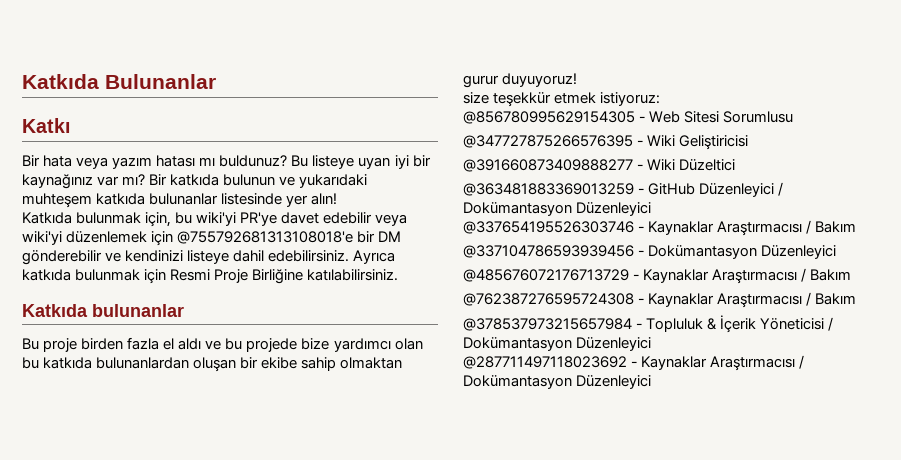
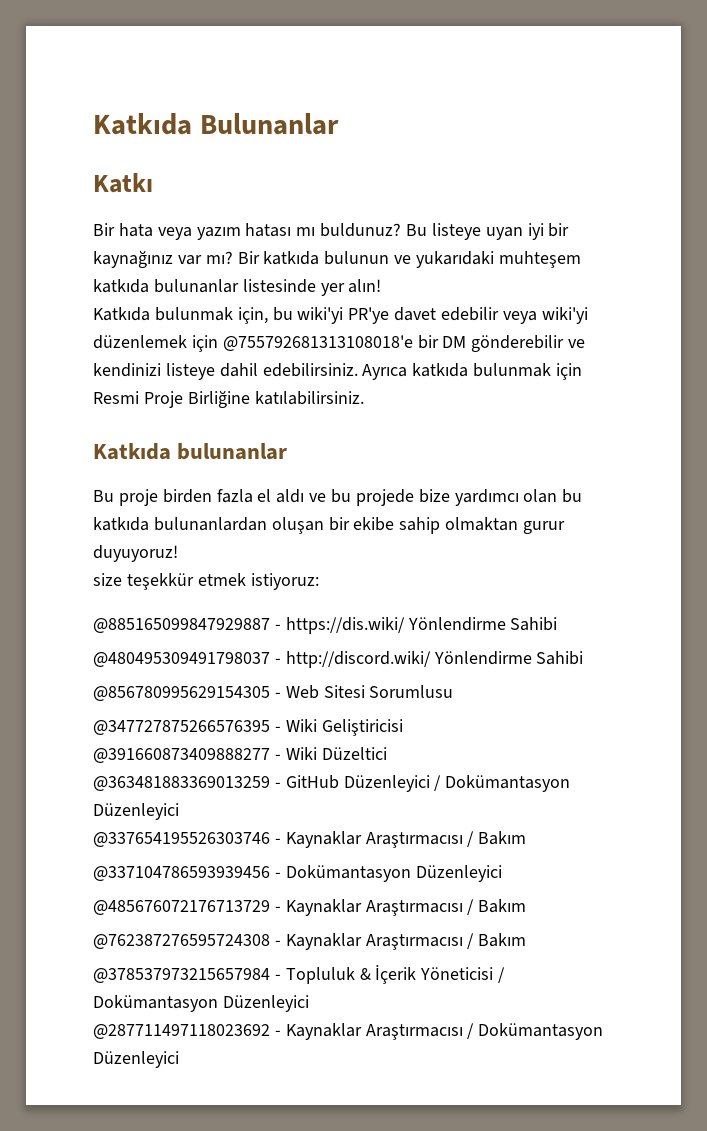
+ @885165099847929887 - https://dis.wiki/ Yönlendirme Sahibi
+ @480495309491798037 - http://discord.wiki/ Yönlendirme Sahibi

